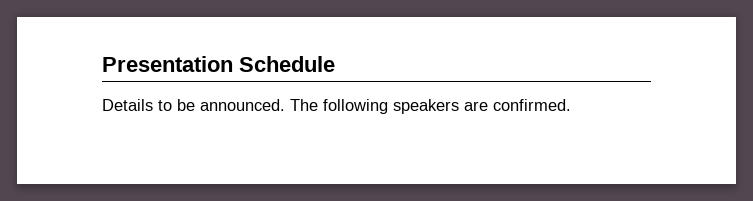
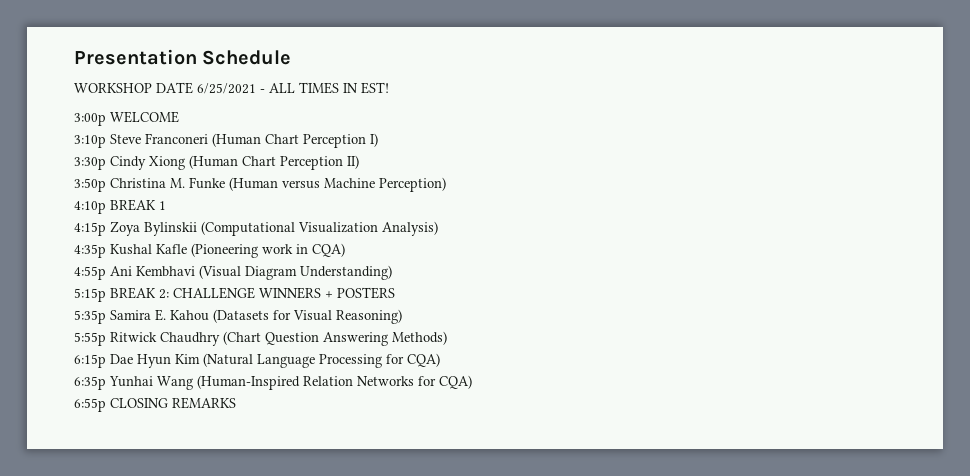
- Details to be announced. The following speakers are confirmed.
+ WORKSHOP DATE 6/25/2021 - ALL TIMES IN EST!
+ 3:00p WELCOME
+ 3:10p Steve Franconeri (Human Chart Perception I)
+ 3:30p Cindy Xiong (Human Chart Perception II)
+ 3:50p Christina M. Funke (Human versus Machine Perception)
+ 4:10p BREAK 1
+ 4:15p Zoya Bylinskii (Computational Visualization Analysis)
+ 4:35p Kushal Kafle (Pioneering work in CQA)
+ 4:55p Ani Kembhavi (Visual Diagram Understanding)
+ 5:15p BREAK 2: CHALLENGE WINNERS + POSTERS
+ 5:35p Samira E. Kahou (Datasets for Visual Reasoning)
+ 5:55p Ritwick Chaudhry (Chart Question Answering Methods)
+ 6:15p Dae Hyun Kim (Natural Language Processing for CQA)
+ 6:35p Yunhai Wang (Human-Inspired Relation Networks for CQA)
+ 6:55p CLOSING REMARKS

